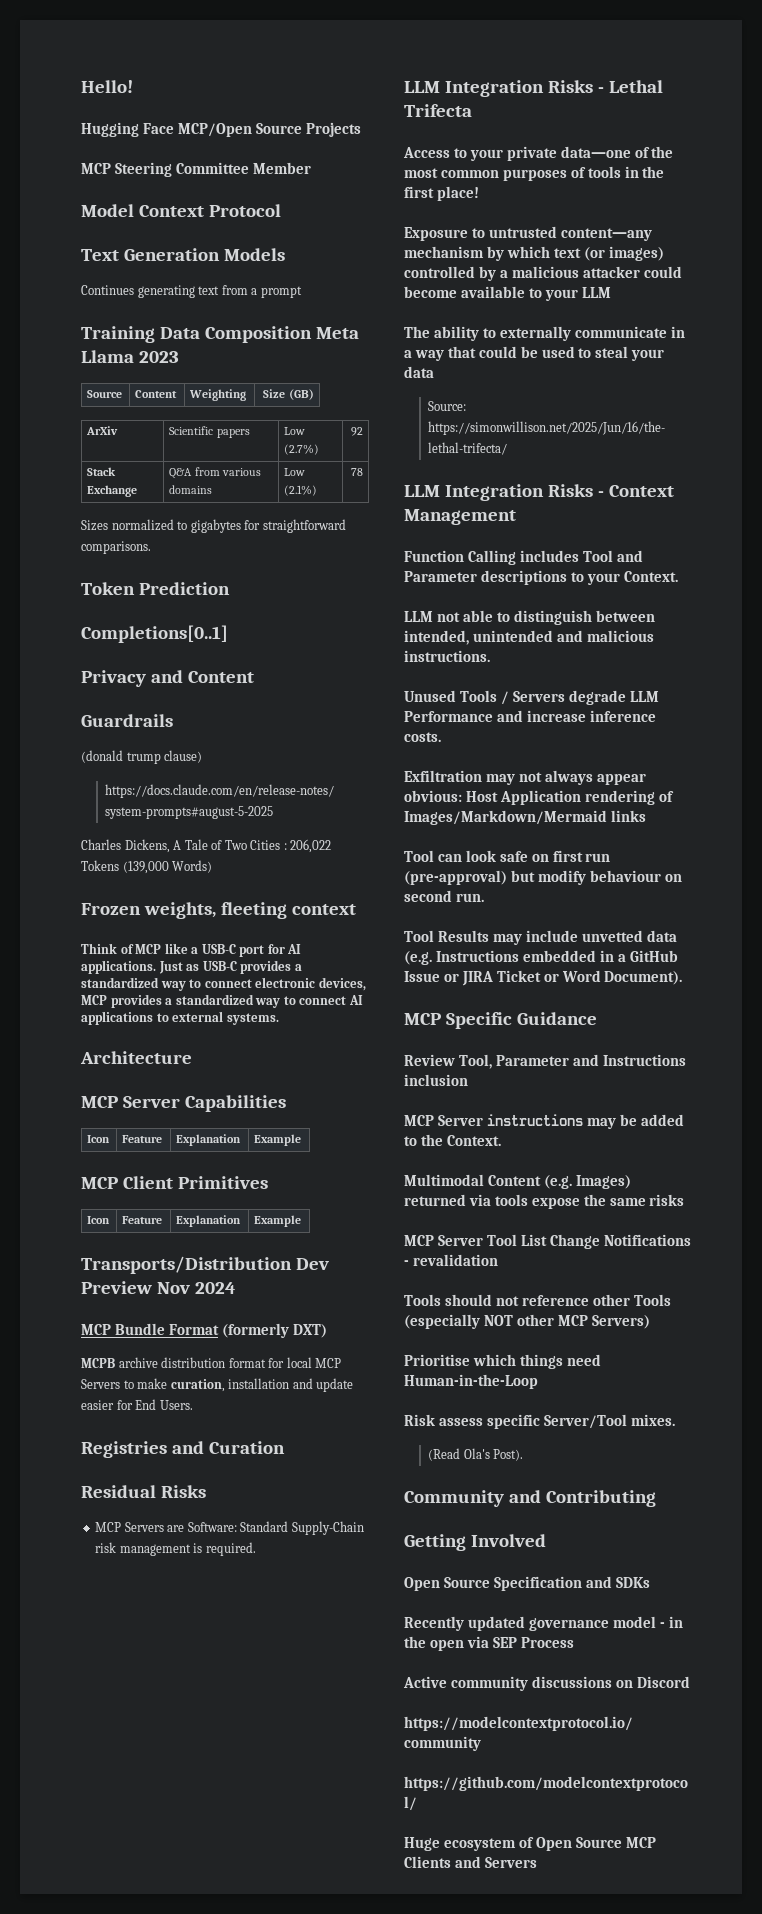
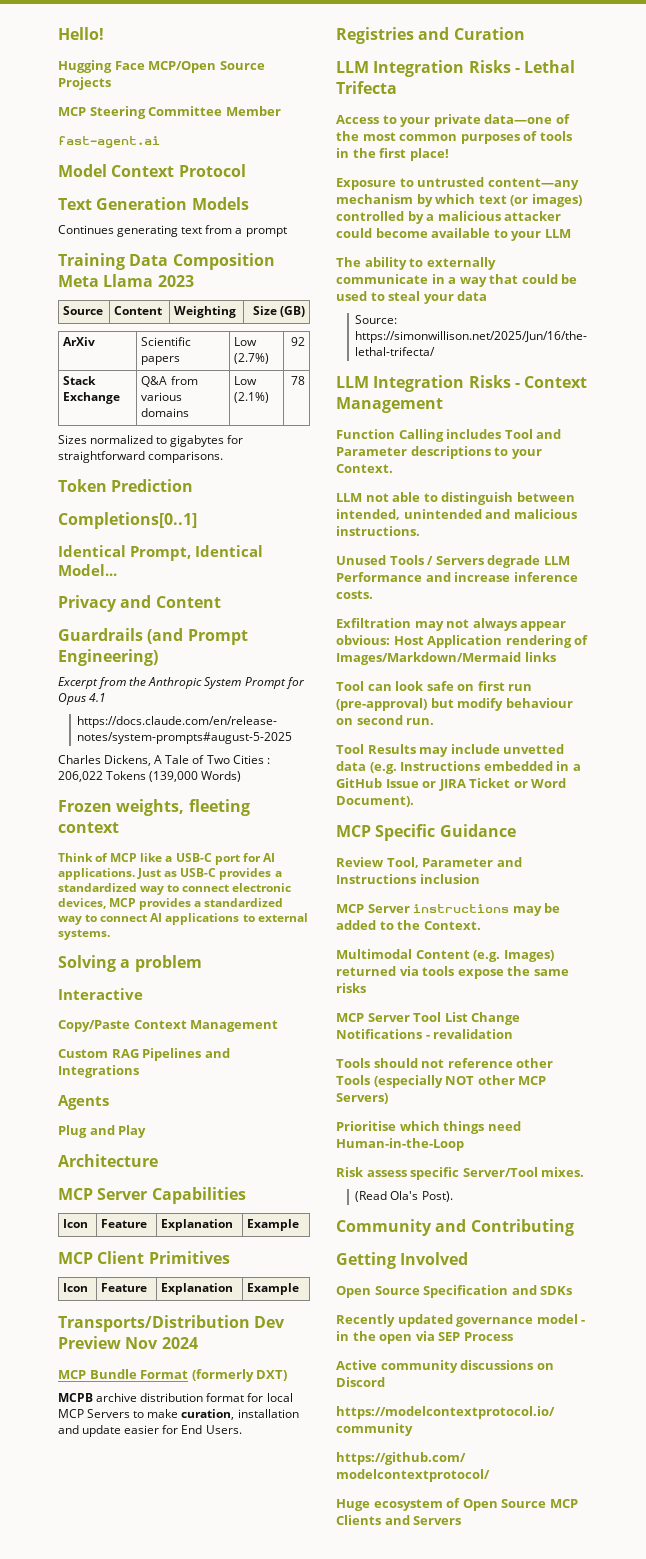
+ fast-agent.ai
+ Identical Prompt, Identical Model...
- Guardrails
- (donald trump clause)
+ Guardrails (and Prompt Engineering)
+ Excerpt from the Anthropic System Prompt for Opus 4.1
+ Solving a problem
+ Interactive
+ Copy/Paste Context Management
+ Custom RAG Pipelines and Integrations
+ Agents
+ Plug and Play
- Residual Risks
- MCP Servers are Software: Standard Supply-Chain risk management is required.

